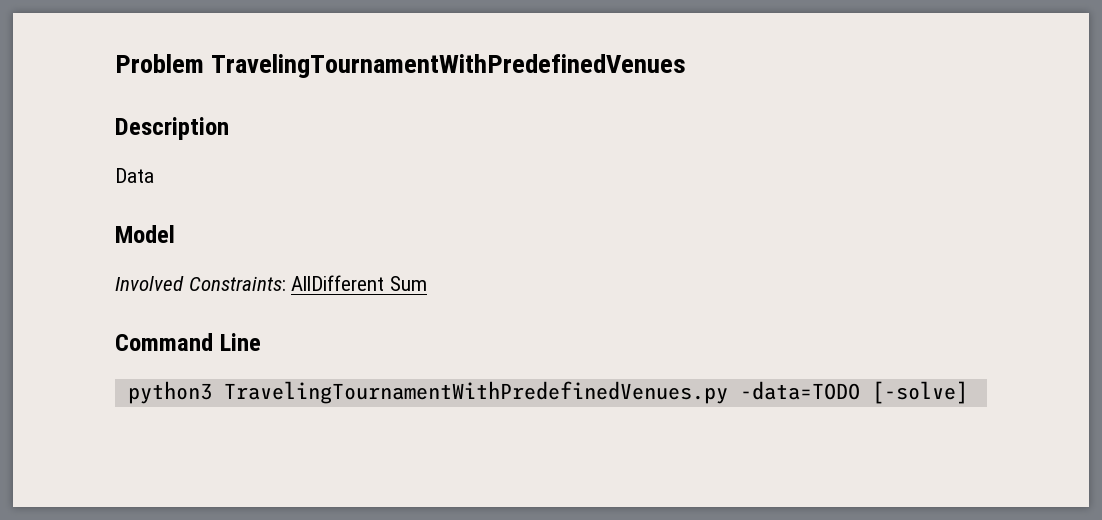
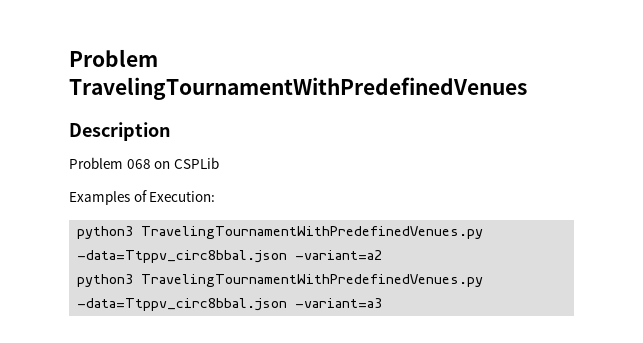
- Data
- Model
- Involved Constraints: AllDifferent Sum
- Command Line
- python3 TravelingTournamentWithPredefinedVenues.py -data=TODO [-solve]
+ Problem 068 on CSPLib
+ Examples of Execution:
+ python3 TravelingTournamentWithPredefinedVenues.py -data=Ttppv_circ8bbal.json -variant=a2
+ python3 TravelingTournamentWithPredefinedVenues.py -data=Ttppv_circ8bbal.json -variant=a3

